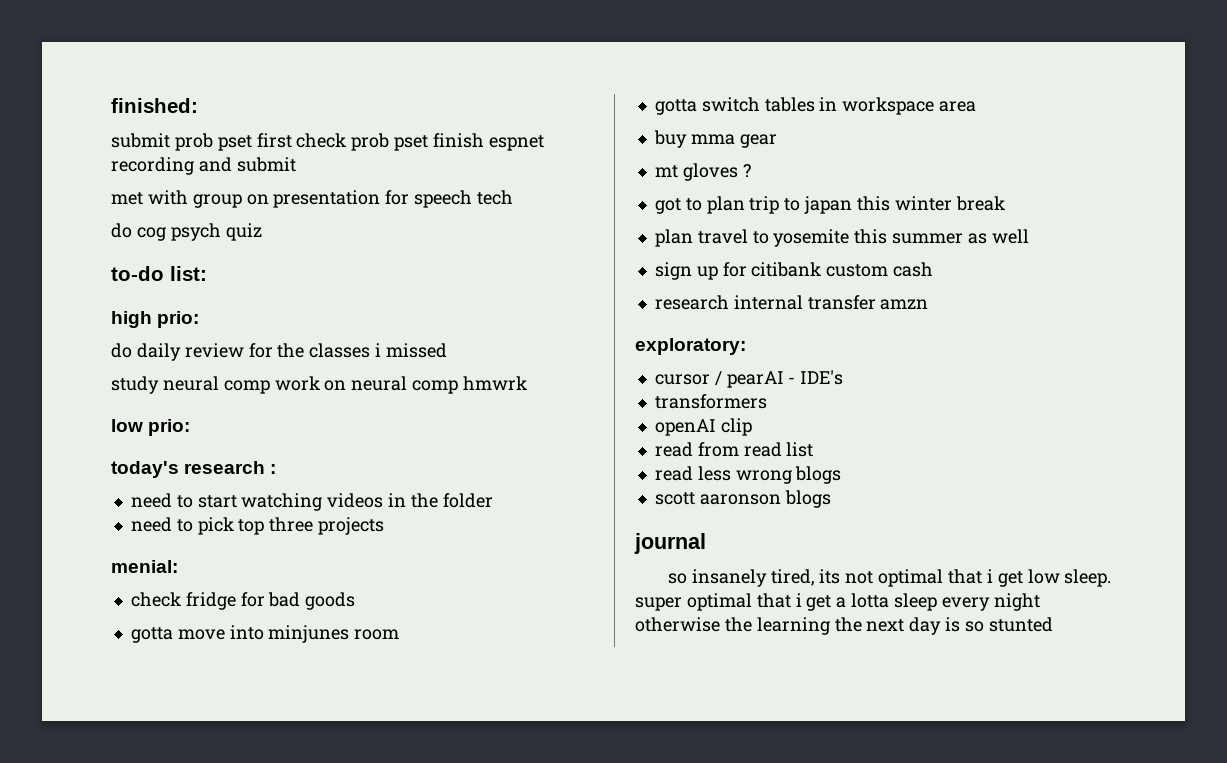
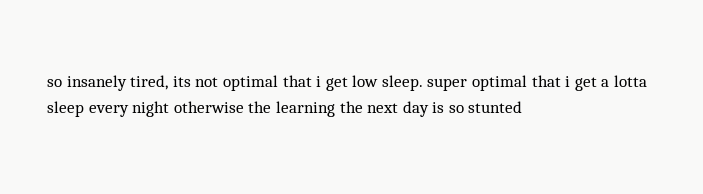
- finished:
- submit prob pset first check prob pset finish espnet recording and submit
- met with group on presentation for speech tech
- do cog psych quiz
- to-do list:
- high prio:
- do daily review for the classes i missed
- study neural comp work on neural comp hmwrk
- low prio:
- today's research :
- need to start watching videos in the folder
- need to pick top three projects
- menial:
- check fridge for bad goods
- gotta move into minjunes room
- gotta switch tables in workspace area
- buy mma gear
- mt gloves ?
- got to plan trip to japan this winter break
- plan travel to yosemite this summer as well
- sign up for citibank custom cash
- research internal transfer amzn
- exploratory:
- cursor / pearAI - IDE's
- transformers
- openAI clip
- read from read list
- read less wrong blogs
- scott aaronson blogs
- journal

